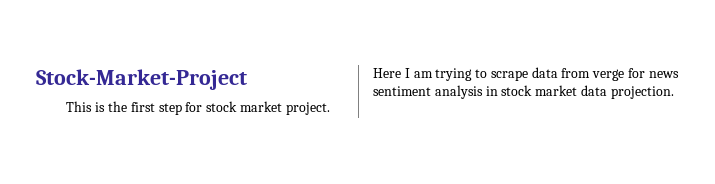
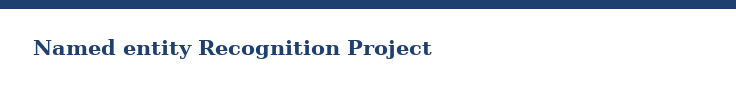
- Stock-Market-Project
- This is the first step for stock market project. Here I am trying to scrape data from verge for news sentiment analysis in stock market data projection.
+ Named entity Recognition Project

